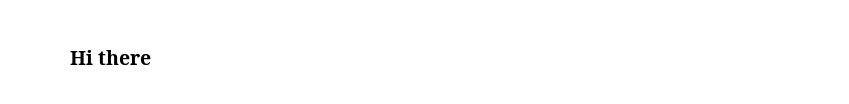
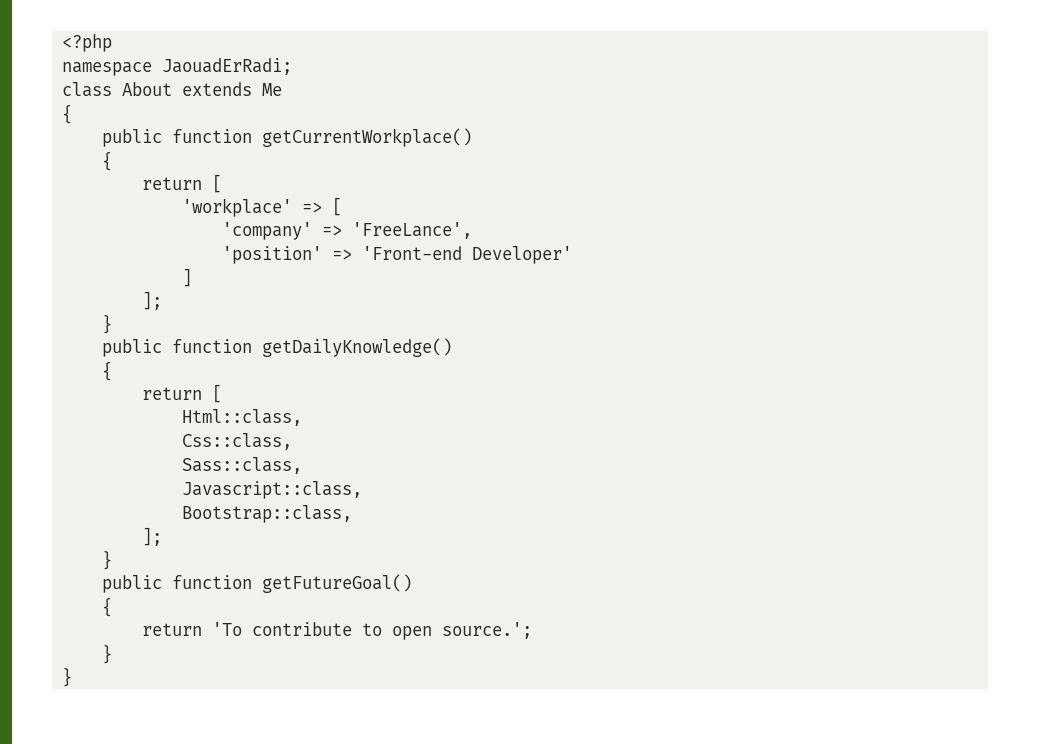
- Hi there
+ <?php
+ namespace JaouadErRadi;
+ class About extends Me
+ {
+ public function getCurrentWorkplace()
+ {
+ return [
+ 'workplace' => [
+ 'company' => 'FreeLance',
+ 'position' => 'Front-end Developer'
+ ]
+ ];
+ }
+ public function getDailyKnowledge()
+ {
+ return [
+ Html::class,
+ Css::class,
+ Sass::class,
+ Javascript::class,
+ Bootstrap::class,
+ ];
+ }
+ public function getFutureGoal()
+ {
+ return 'To contribute to open source.';
+ }
+ }

